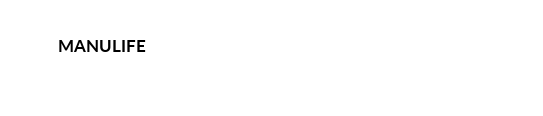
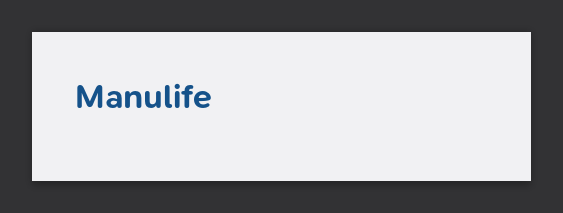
- MANULIFE
+ Manulife

